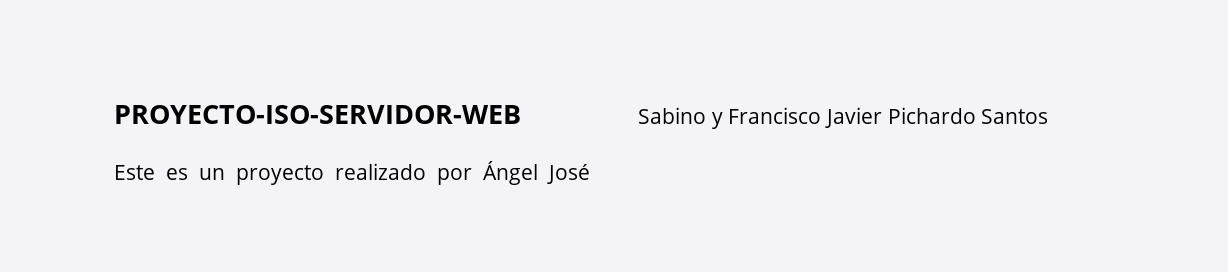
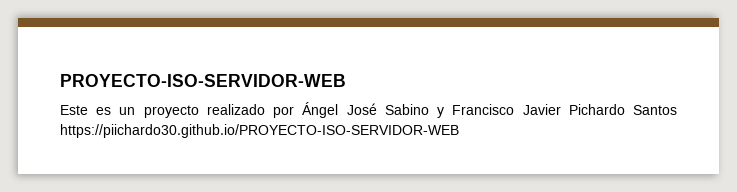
- Este es un proyecto realizado por Ángel José Sabino y Francisco Javier Pichardo Santos
+ Este es un proyecto realizado por Ángel José Sabino y Francisco Javier Pichardo Santos https://piichardo30.github.io/PROYECTO-ISO-SERVIDOR-WEB

